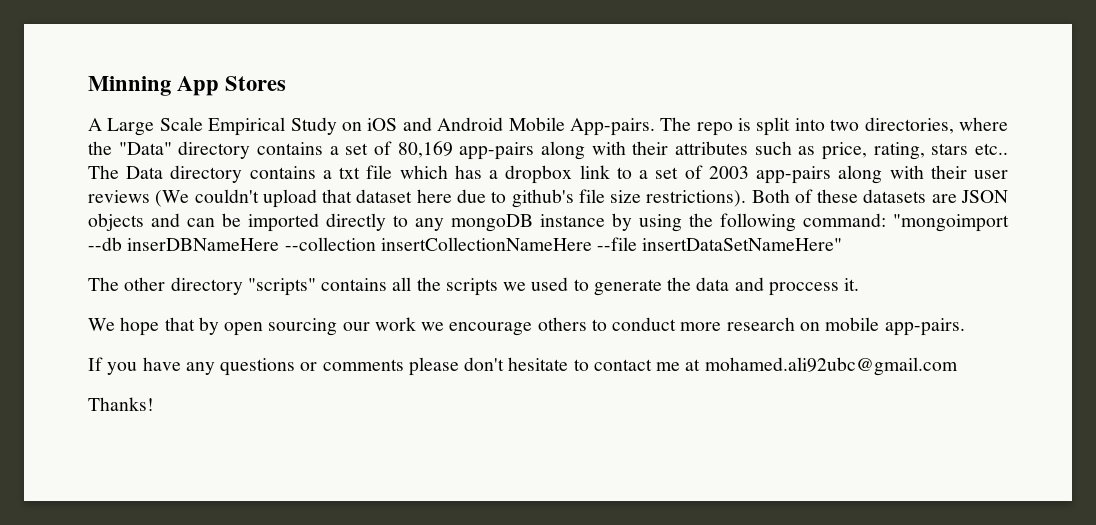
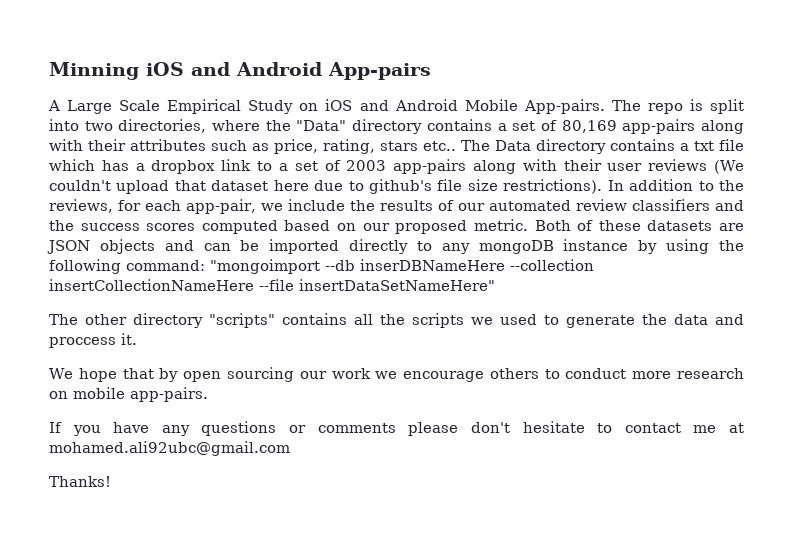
- Minning App Stores
+ Minning iOS and Android App-pairs
+ In addition to the reviews, for each app-pair, we include the results of our automated review classifiers and the success scores computed based on our proposed metric.

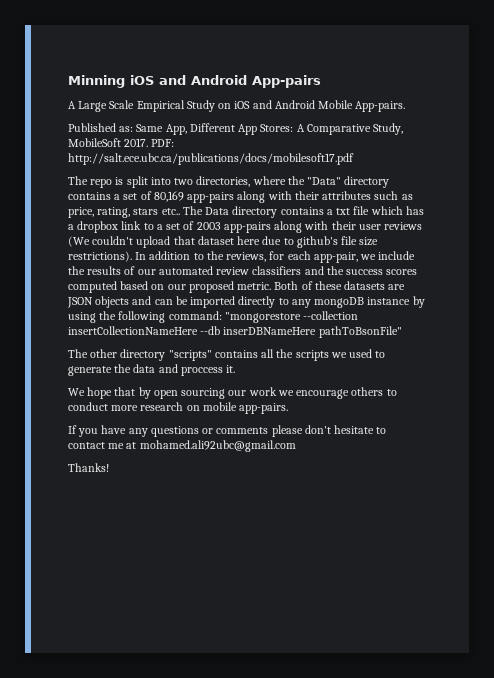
- A Large Scale Empirical Study on iOS and Android Mobile App-pairs. The repo is split into two directories, where the "Data" directory contains a set of 80,169 app-pairs along with their attributes such as price, rating, stars etc..
+ A Large Scale Empirical Study on iOS and Android Mobile App-pairs.
+ Published as: Same App, Different App Stores: A Comparative Study, MobileSoft 2017. PDF: http://salt.ece.ubc.ca/publications/docs/mobilesoft17.pdf
+ The repo is split into two directories, where the "Data" directory contains a set of 80,169 app-pairs along with their attributes such as price, rating, stars etc..
- Both of these datasets are JSON objects and can be imported directly to any mongoDB instance by using the following command: "mongoimport --db inserDBNameHere --collection insertCollectionNameHere --file insertDataSetNameHere"
+ Both of these datasets are JSON objects and can be imported directly to any mongoDB instance by using the following command: "mongorestore --collection insertCollectionNameHere --db inserDBNameHere pathToBsonFile"

